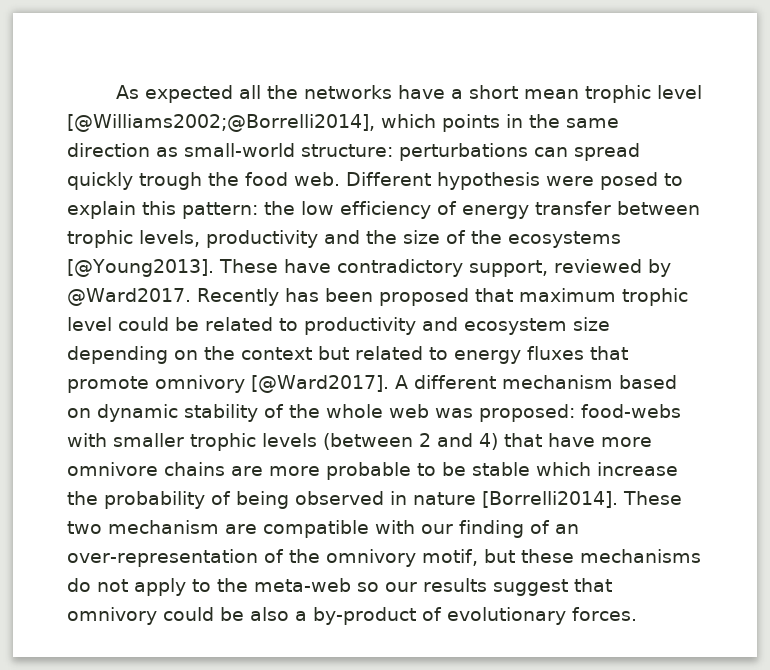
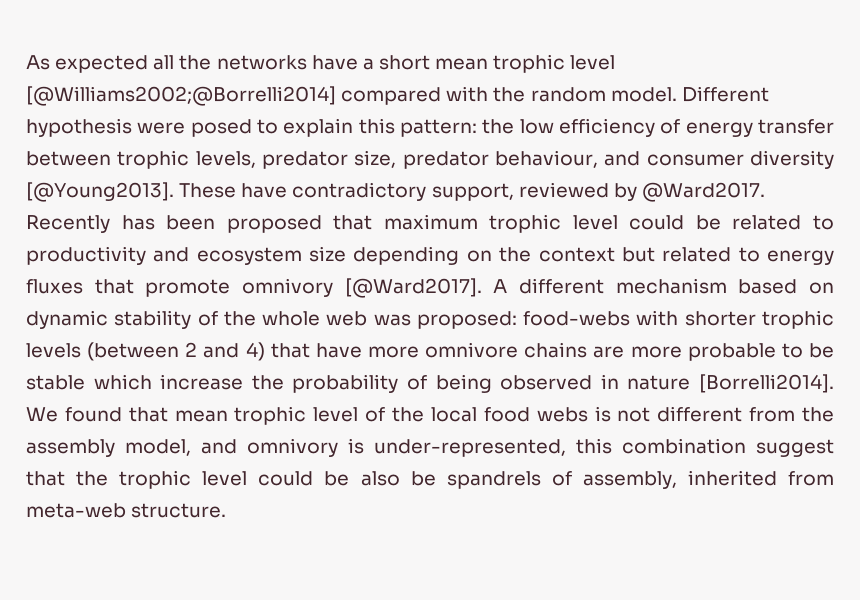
- As expected all the networks have a short mean trophic level [@Williams2002;@Borrelli2014], which points in the same direction as small-world structure: perturbations can spread quickly trough the food web.
+ As expected all the networks have a short mean trophic level [@Williams2002;@Borrelli2014] compared with the random model.
- Different hypothesis were posed to explain this pattern: the low efficiency of energy transfer between trophic levels, productivity and the size of the ecosystems [@Young2013].
+ Different hypothesis were posed to explain this pattern: the low efficiency of energy transfer between trophic levels, predator size, predator behaviour, and consumer diversity [@Young2013].
- A different mechanism based on dynamic stability of the whole web was proposed: food-webs with smaller trophic levels (between 2 and 4) that have more omnivore chains are more probable to be stable which increase the probability of being observed in nature [Borrelli2014].
+ A different mechanism based on dynamic stability of the whole web was proposed: food-webs with shorter trophic levels (between 2 and 4) that have more omnivore chains are more probable to be stable which increase the probability of being observed in nature [Borrelli2014].
- These two mechanism are compatible with our finding of an over-representation of the omnivory motif, but these mechanisms do not apply to the meta-web so our results suggest that omnivory could be also a by-product of evolutionary forces.
+ We found that mean trophic level of the local food webs is not different from the assembly model, and omnivory is under-represented, this combination suggest that the trophic level could be also be spandrels of assembly, inherited from meta-web structure.

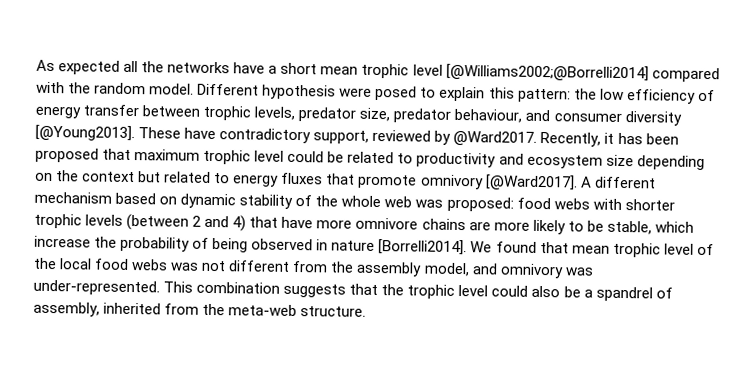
- Recently has been proposed that maximum trophic level could be related to productivity and ecosystem size depending on the context but related to energy fluxes that promote omnivory [@Ward2017].
+ Recently, it has been proposed that maximum trophic level could be related to productivity and ecosystem size depending on the context but related to energy fluxes that promote omnivory [@Ward2017].
- A different mechanism based on dynamic stability of the whole web was proposed: food-webs with shorter trophic levels (between 2 and 4) that have more omnivore chains are more probable to be stable which increase the probability of being observed in nature [Borrelli2014].
+ A different mechanism based on dynamic stability of the whole web was proposed: food webs with shorter trophic levels (between 2 and 4) that have more omnivore chains are more likely to be stable, which increase the probability of being observed in nature [Borrelli2014].
- We found that mean trophic level of the local food webs is not different from the assembly model, and omnivory is under-represented, this combination suggest that the trophic level could be also be spandrels of assembly, inherited from meta-web structure.
+ We found that mean trophic level of the local food webs was not different from the assembly model, and omnivory was under-represented. This combination suggests that the trophic level could also be a spandrel of assembly, inherited from the meta-web structure.

